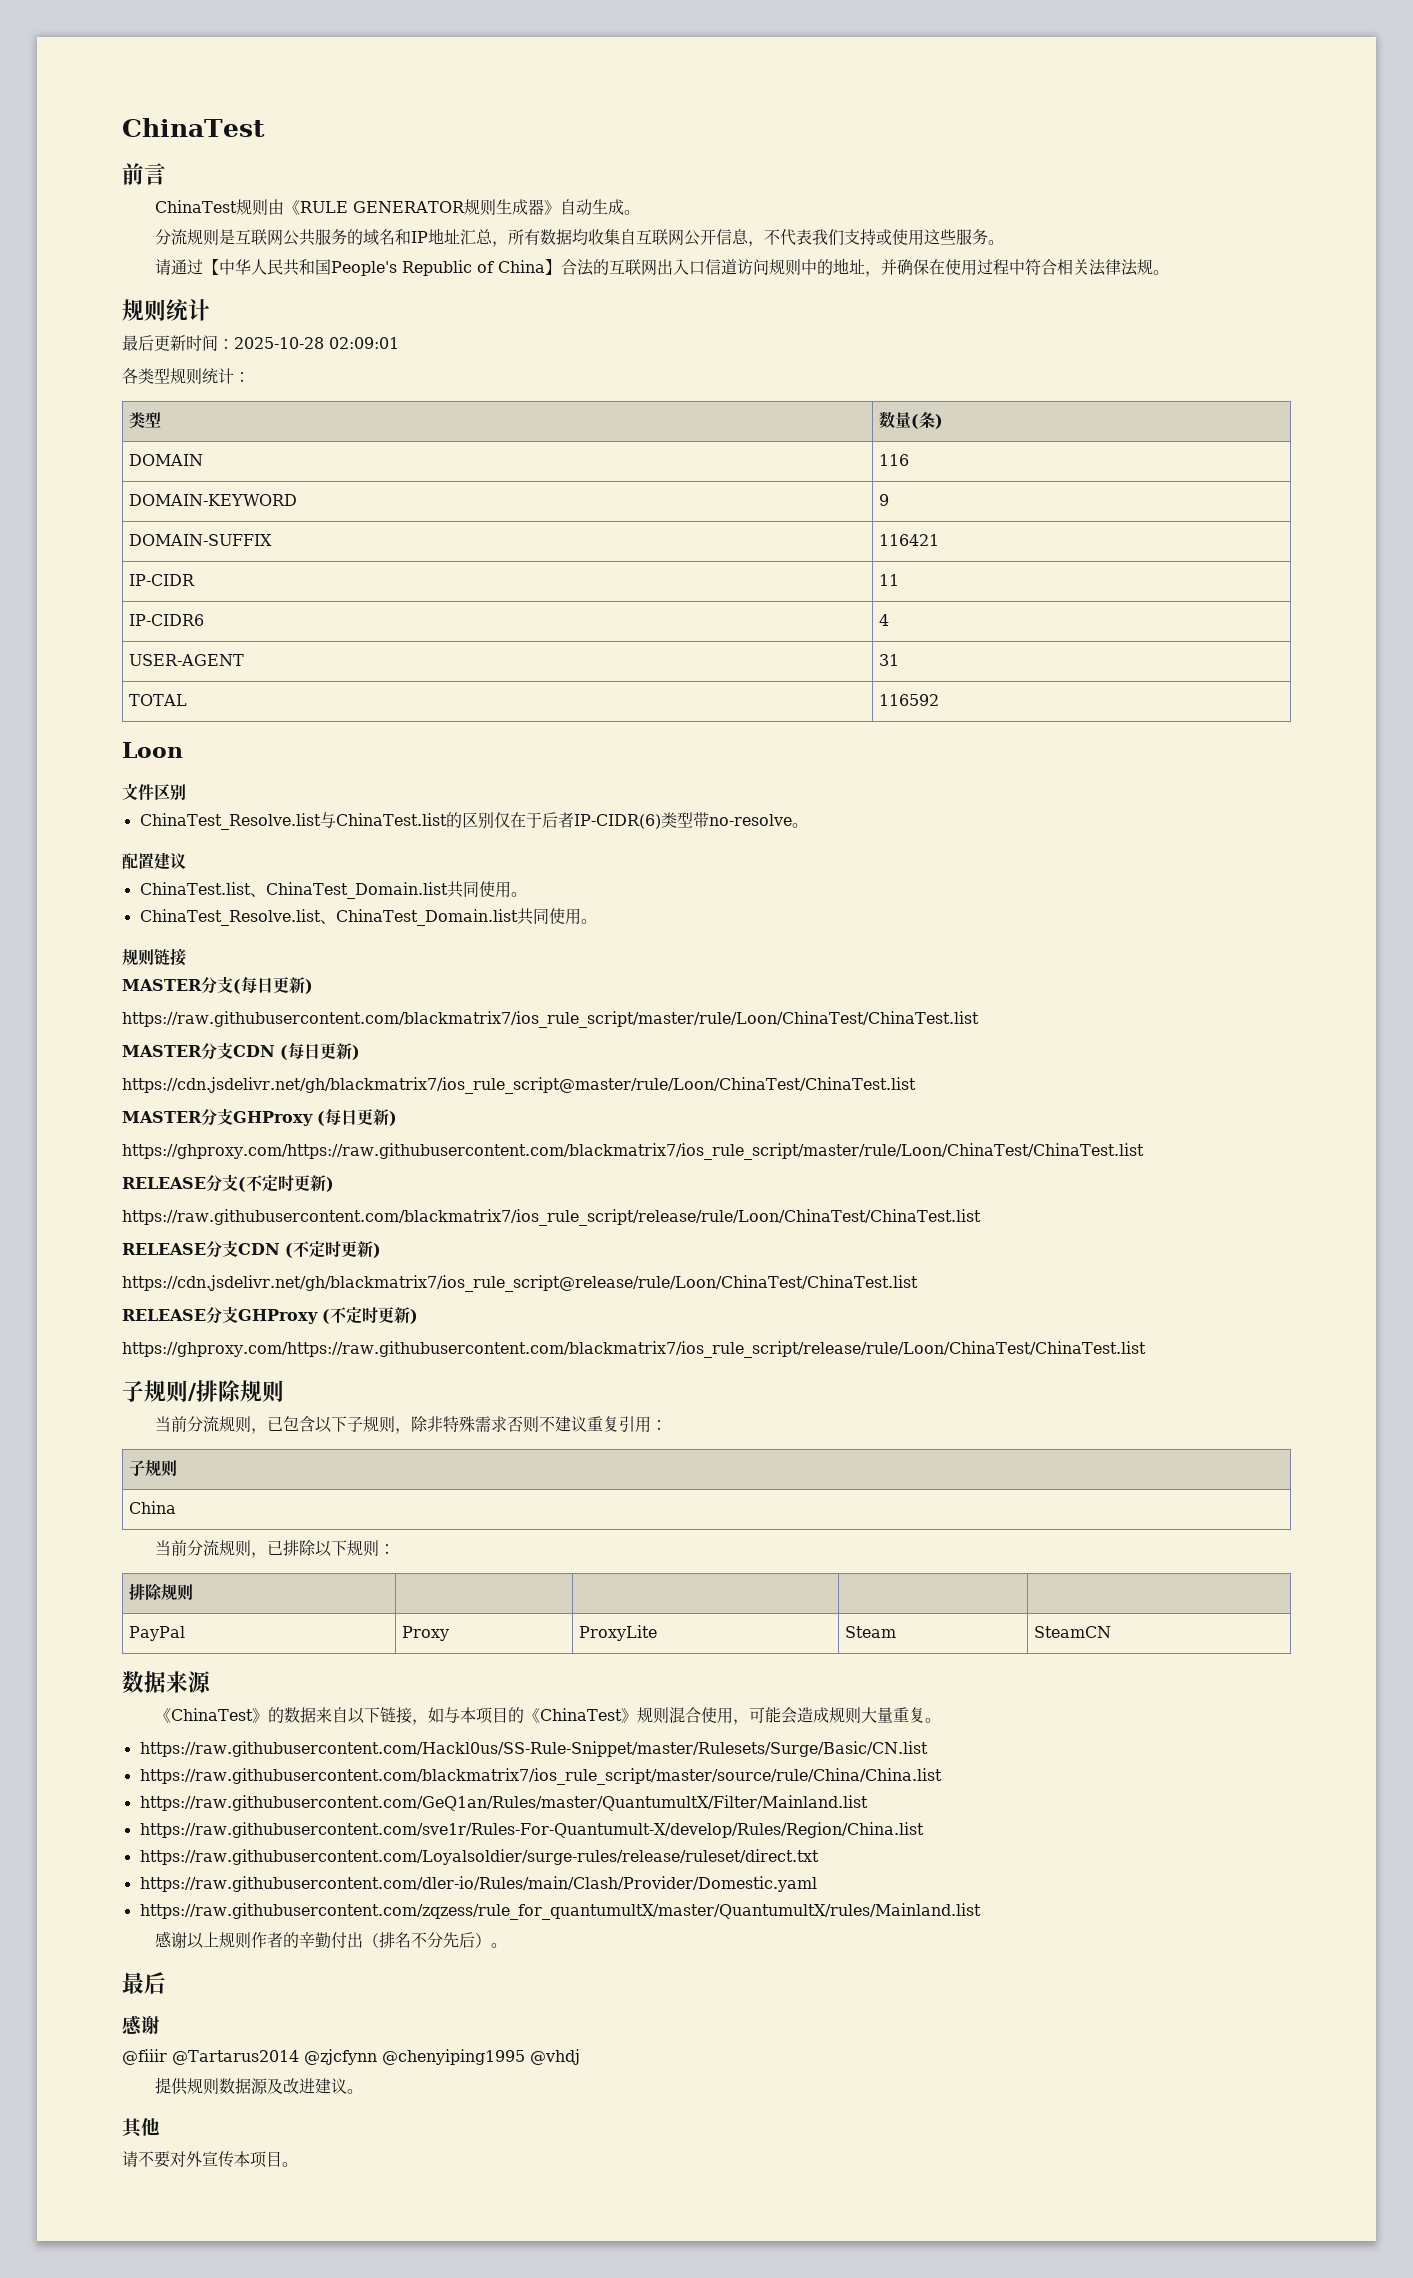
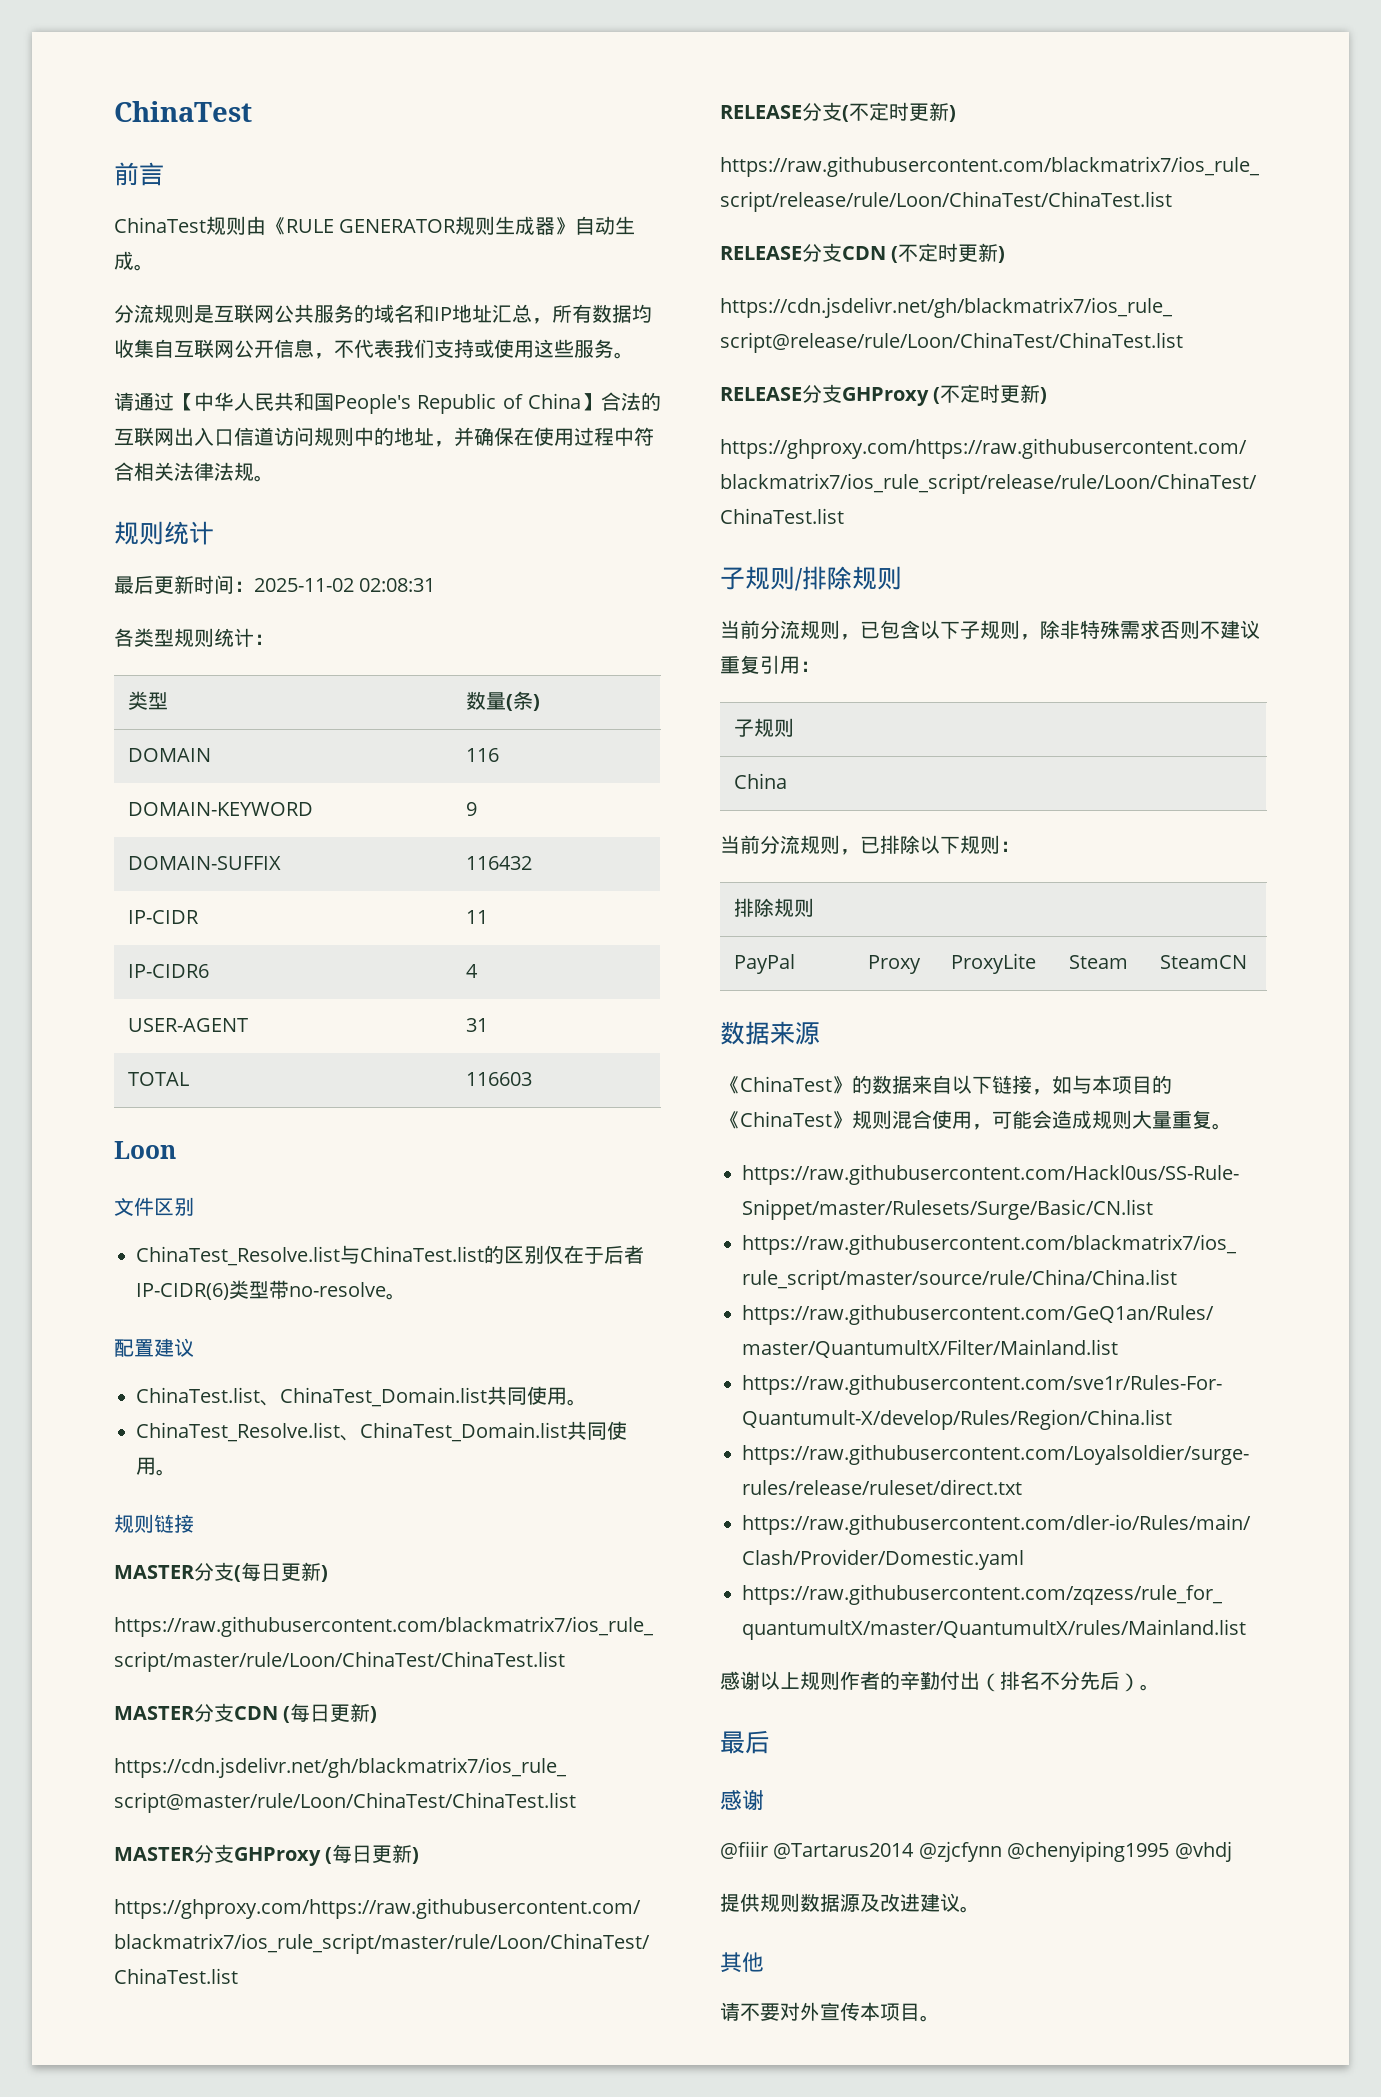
- 最后更新时间：2025-10-28 02:09:01
+ 最后更新时间：2025-11-02 02:08:31
- DOMAIN-SUFFIX | 116421
+ DOMAIN-SUFFIX | 116432
- TOTAL | 116592
+ TOTAL | 116603

